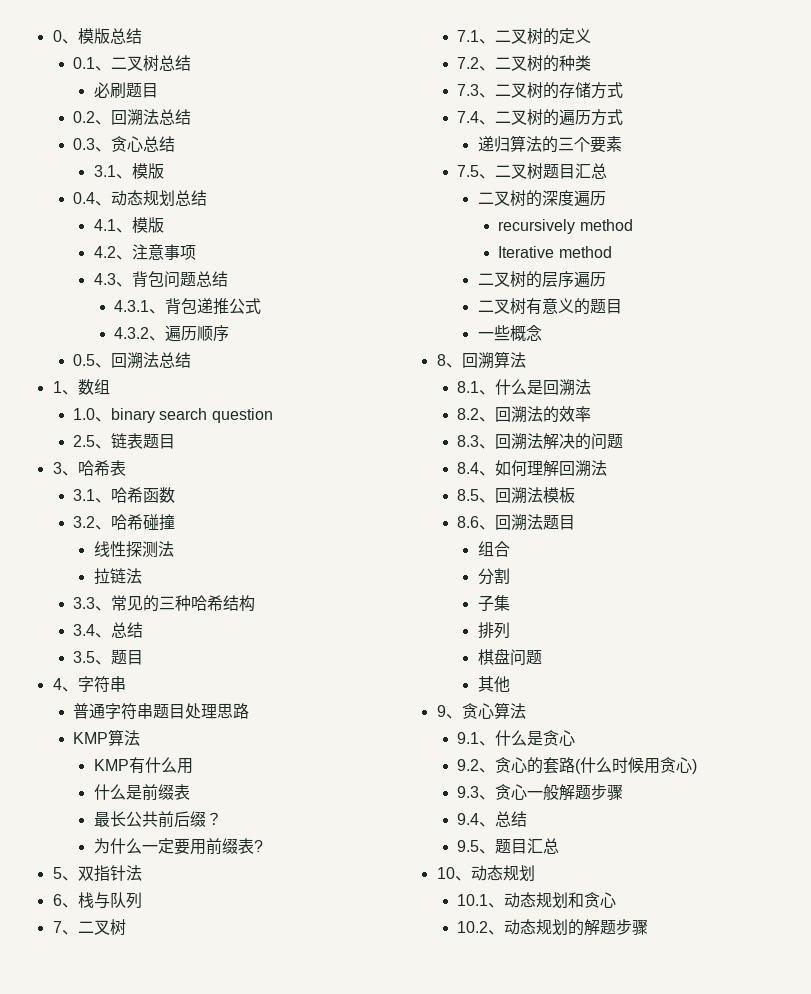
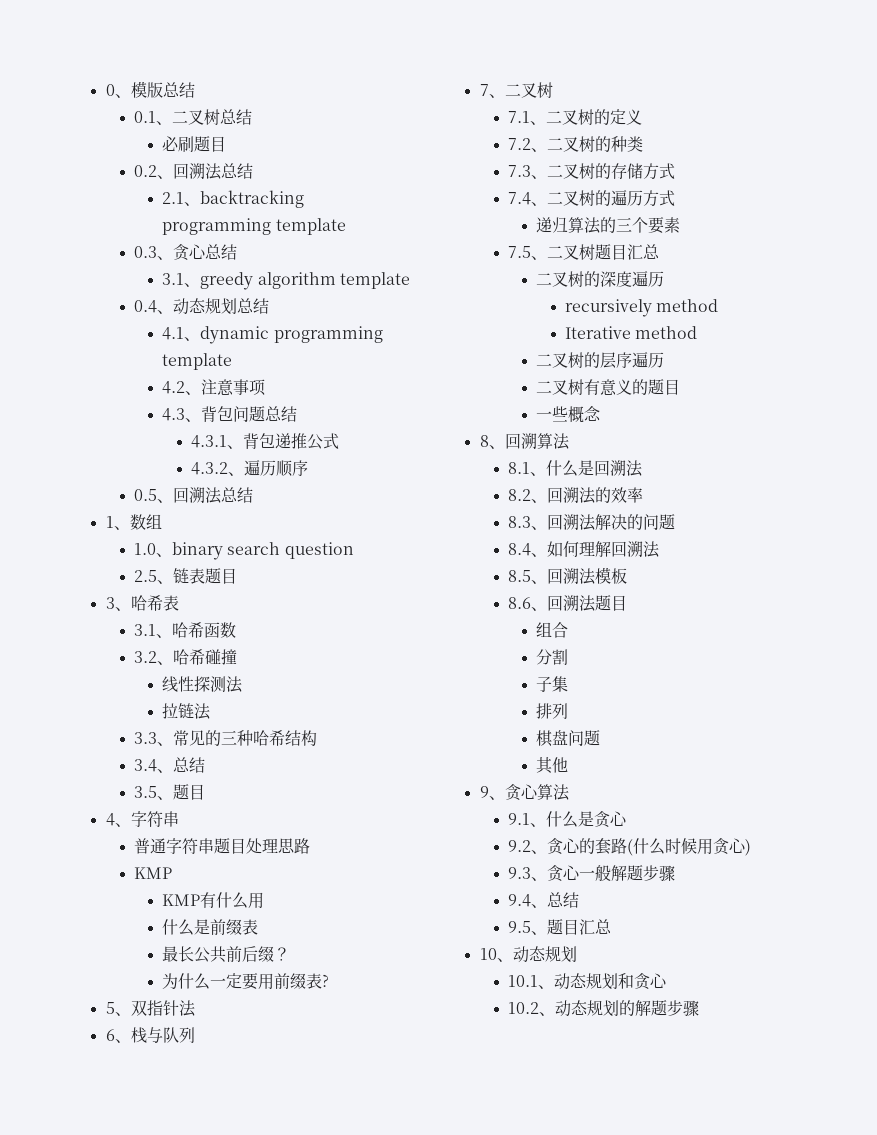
+ 2.1、backtracking programming template
- 3.1、模版
+ 3.1、greedy algorithm template
- 4.1、模版
+ 4.1、dynamic programming template
  普通字符串题目处理思路
- KMP算法
+ KMP

